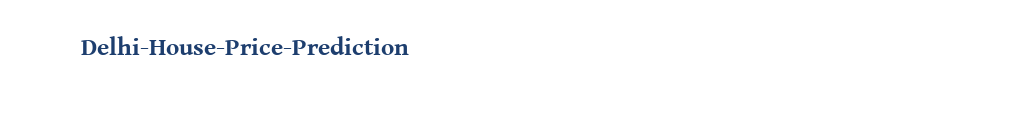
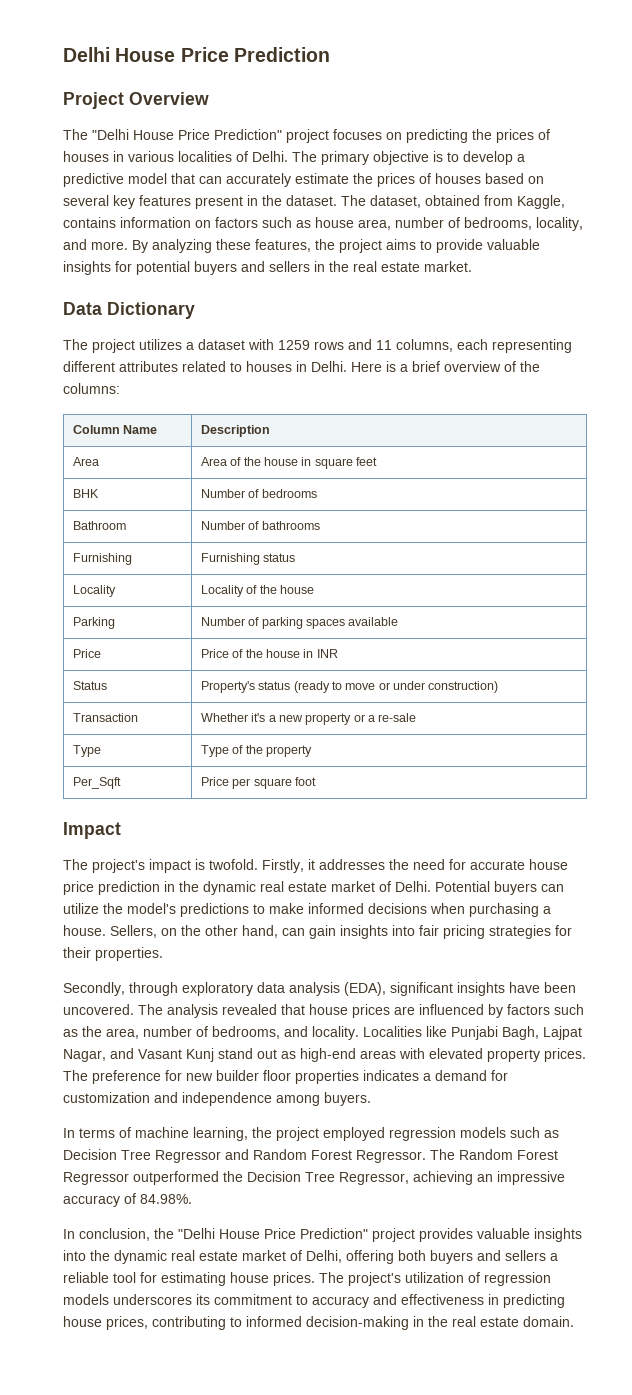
- Delhi-House-Price-Prediction
+ Delhi House Price Prediction
+ Project Overview
+ The "Delhi House Price Prediction" project focuses on predicting the prices of houses in various localities of Delhi. The primary objective is to develop a predictive model that can accurately estimate the prices of houses based on several key features present in the dataset. The dataset, obtained from Kaggle, contains information on factors such as house area, number of bedrooms, locality, and more. By analyzing these features, the project aims to provide valuable insights for potential buyers and sellers in the real estate market.
+ Data Dictionary
+ The project utilizes a dataset with 1259 rows and 11 columns, each representing different attributes related to houses in Delhi. Here is a brief overview of the columns:
+ Column Name | Description
+ Area | Area of the house in square feet
+ BHK | Number of bedrooms
+ Bathroom | Number of bathrooms
+ Furnishing | Furnishing status
+ Locality | Locality of the house
+ Parking | Number of parking spaces available
+ Price | Price of the house in INR
+ Status | Property's status (ready to move or under construction)
+ Transaction | Whether it's a new property or a re-sale
+ Type | Type of the property
+ Per_Sqft | Price per square foot
+ Impact
+ The project's impact is twofold. Firstly, it addresses the need for accurate house price prediction in the dynamic real estate market of Delhi. Potential buyers can utilize the model's predictions to make informed decisions when purchasing a house. Sellers, on the other hand, can gain insights into fair pricing strategies for their properties.
+ Secondly, through exploratory data analysis (EDA), significant insights have been uncovered. The analysis revealed that house prices are influenced by factors such as the area, number of bedrooms, and locality. Localities like Punjabi Bagh, Lajpat Nagar, and Vasant Kunj stand out as high-end areas with elevated property prices. The preference for new builder floor properties indicates a demand for customization and independence among buyers.
+ In terms of machine learning, the project employed regression models such as Decision Tree Regressor and Random Forest Regressor. The Random Forest Regressor outperformed the Decision Tree Regressor, achieving an impressive accuracy of 84.98%.
+ In conclusion, the "Delhi House Price Prediction" project provides valuable insights into the dynamic real estate market of Delhi, offering both buyers and sellers a reliable tool for estimating house prices. The project's utilization of regression models underscores its commitment to accuracy and effectiveness in predicting house prices, contributing to informed decision-making in the real estate domain.

